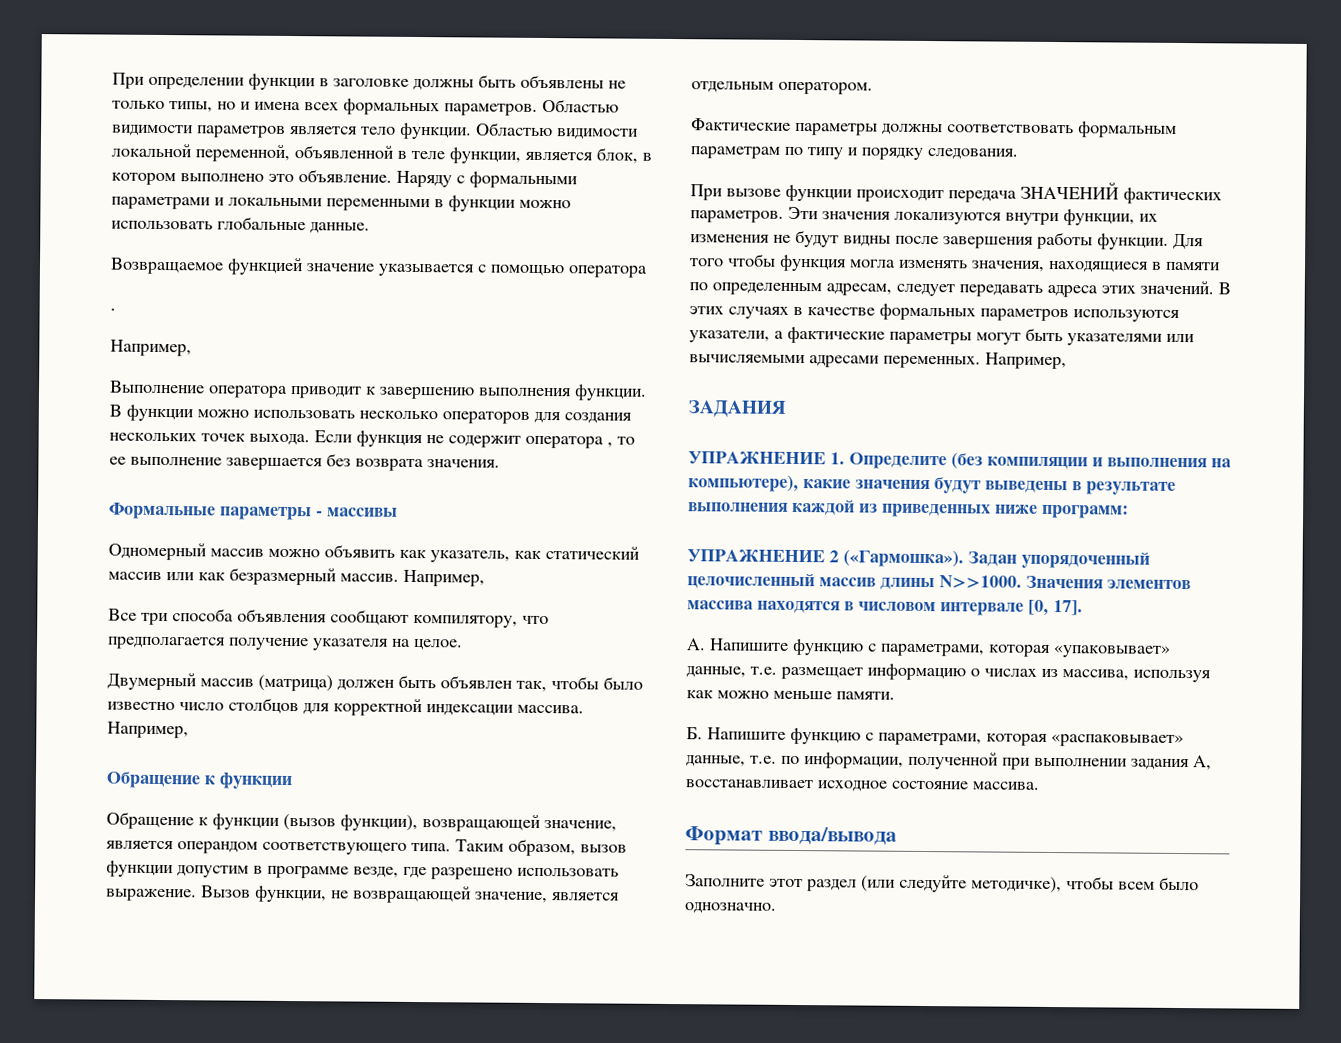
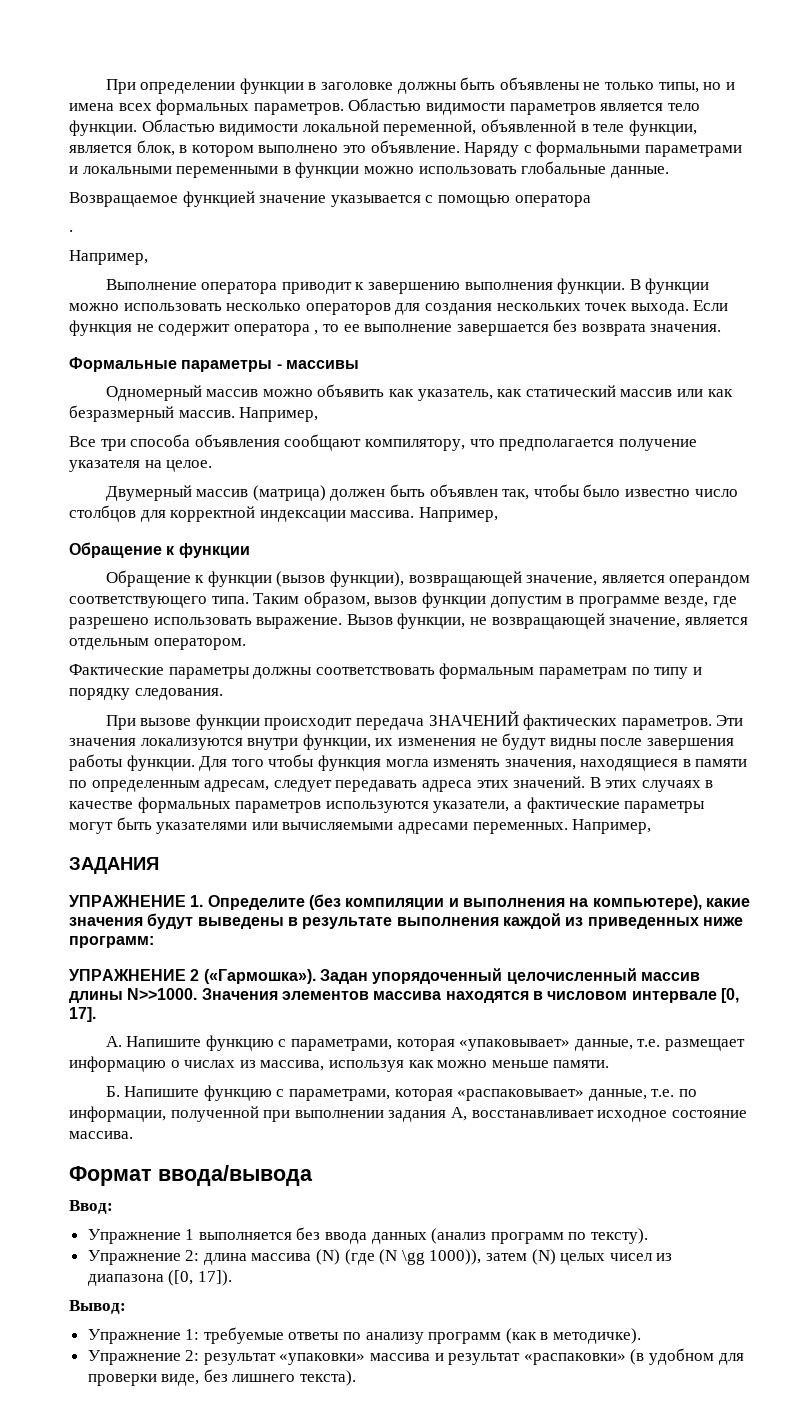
- Заполните этот раздел (или следуйте методичке), чтобы всем было однозначно.
+ Ввод:
+ Упражнение 1 выполняется без ввода данных (анализ программ по тексту).
+ Упражнение 2: длина массива (N) (где (N \gg 1000)), затем (N) целых чисел из диапазона ([0, 17]).
+ Вывод:
+ Упражнение 1: требуемые ответы по анализу программ (как в методичке).
+ Упражнение 2: результат «упаковки» массива и результат «распаковки» (в удобном для проверки виде, без лишнего текста).

